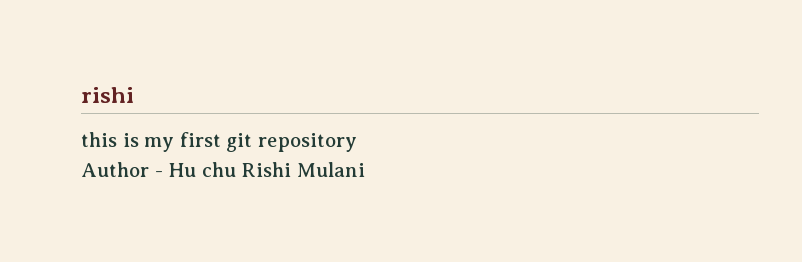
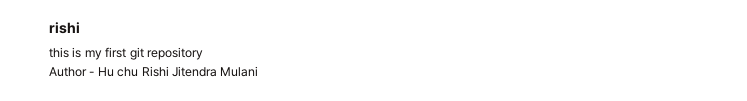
- Author - Hu chu Rishi Mulani
+ Author - Hu chu Rishi Jitendra Mulani

